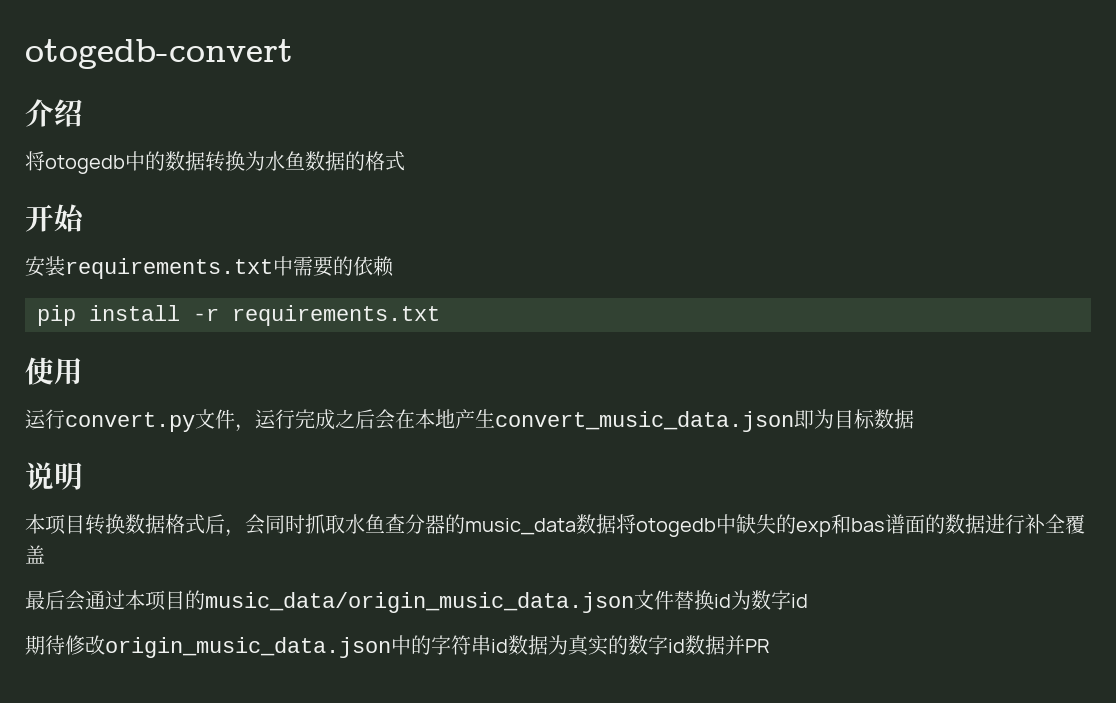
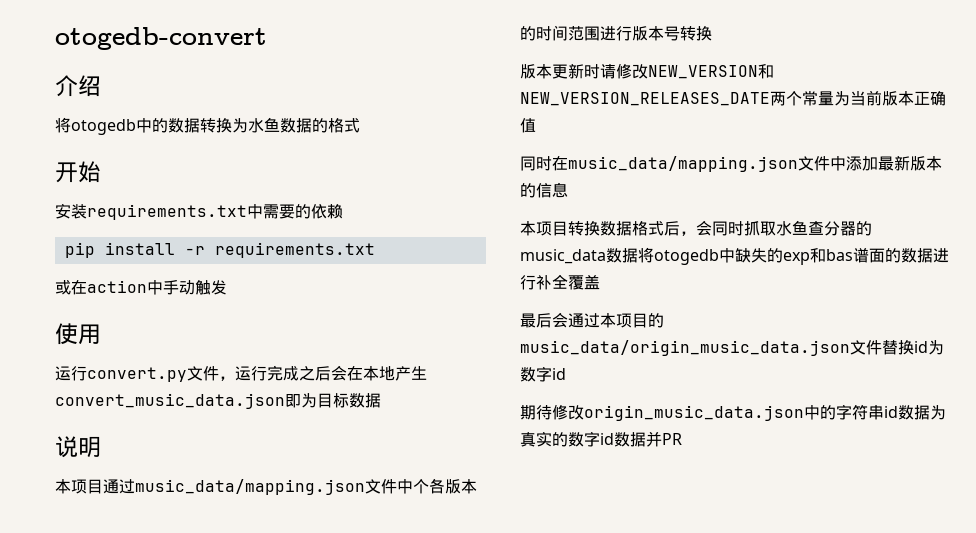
+ 或在action中手动触发
+ 本项目通过music_data/mapping.json文件中个各版本的时间范围进行版本号转换
+ 版本更新时请修改NEW_VERSION和NEW_VERSION_RELEASES_DATE两个常量为当前版本正确值
+ 同时在music_data/mapping.json文件中添加最新版本的信息

